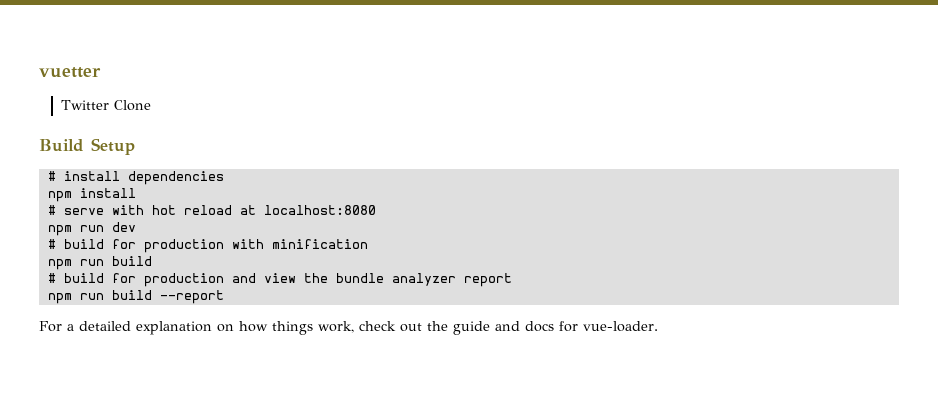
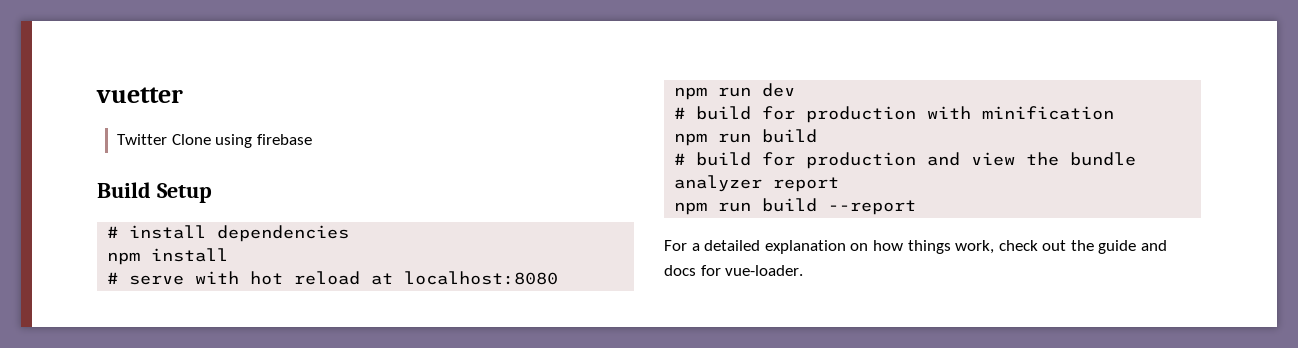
- Twitter Clone
+ Twitter Clone using firebase

